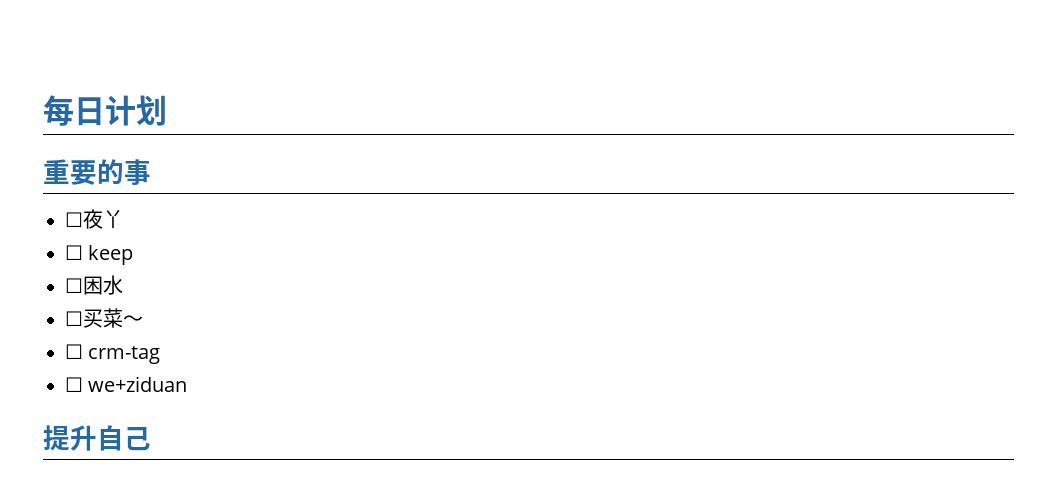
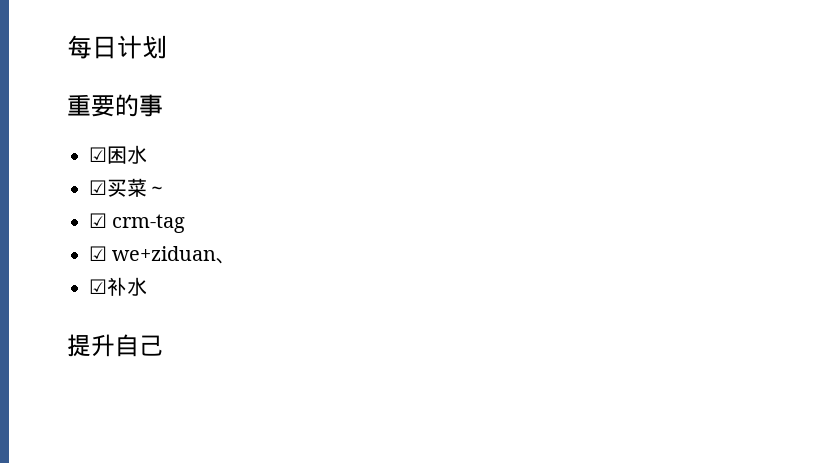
- ☐夜丫
- ☐ keep
- ☐困水
+ ☑困水
- ☐买菜～
+ ☑买菜～
- ☐ crm-tag
+ ☑ crm-tag
- ☐ we+ziduan
+ ☑ we+ziduan、
+ ☑补水

